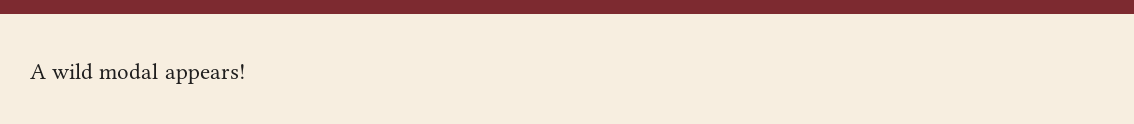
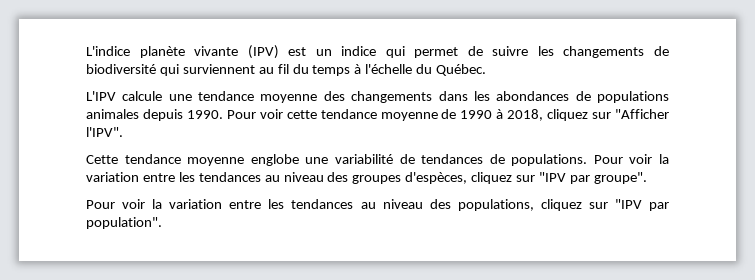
- A wild modal appears!
+ L'indice planète vivante (IPV) est un indice qui permet de suivre les changements de biodiversité qui surviennent au fil du temps à l'échelle du Québec.
+ L'IPV calcule une tendance moyenne des changements dans les abondances de populations animales depuis 1990. Pour voir cette tendance moyenne de 1990 à 2018, cliquez sur "Afficher l'IPV".
+ Cette tendance moyenne englobe une variabilité de tendances de populations. Pour voir la variation entre les tendances au niveau des groupes d'espèces, cliquez sur "IPV par groupe".
+ Pour voir la variation entre les tendances au niveau des populations, cliquez sur "IPV par population".

